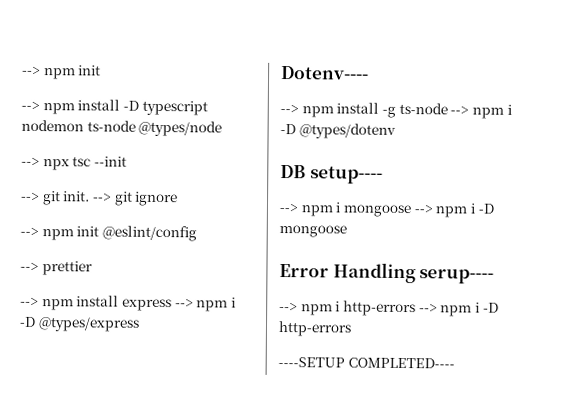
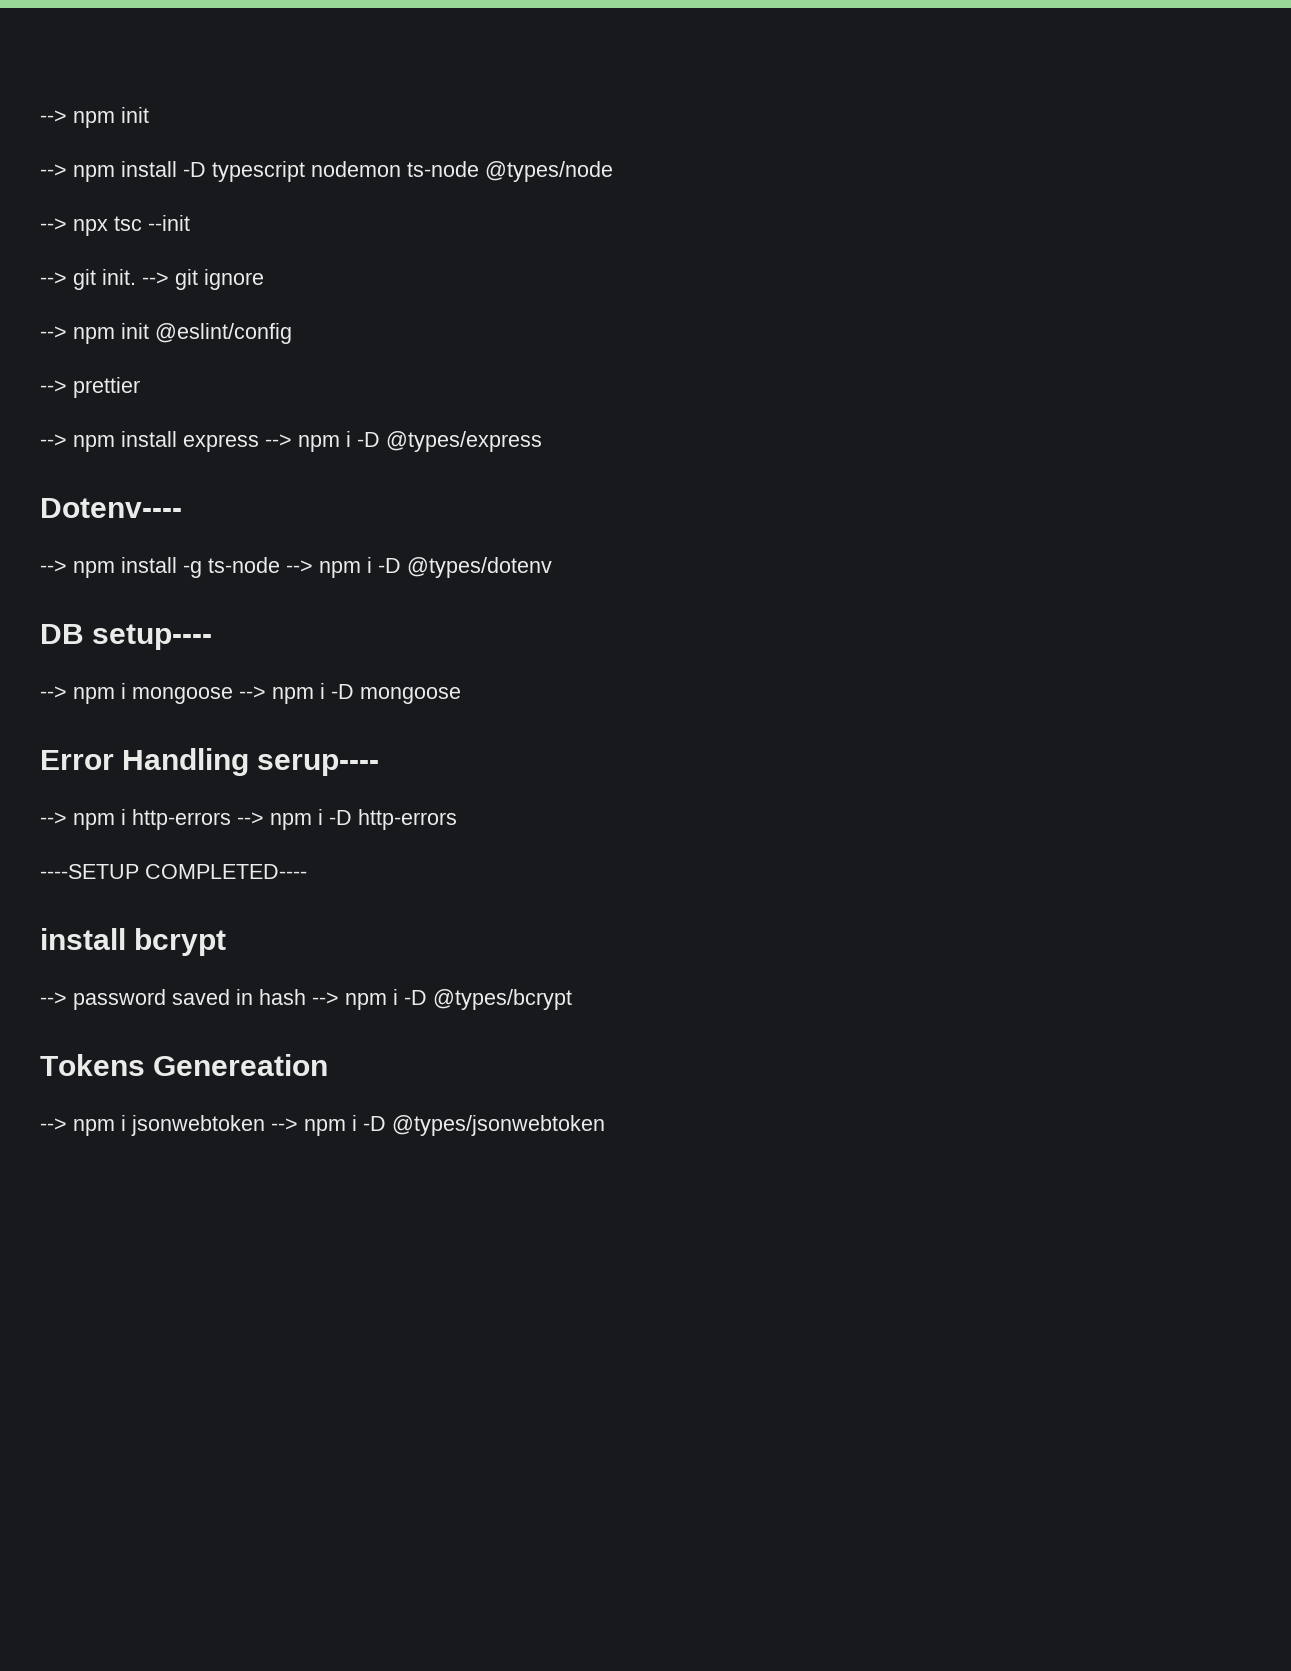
+ install bcrypt
+ --> password saved in hash --> npm i -D @types/bcrypt
+ Tokens Genereation
+ --> npm i jsonwebtoken --> npm i -D @types/jsonwebtoken

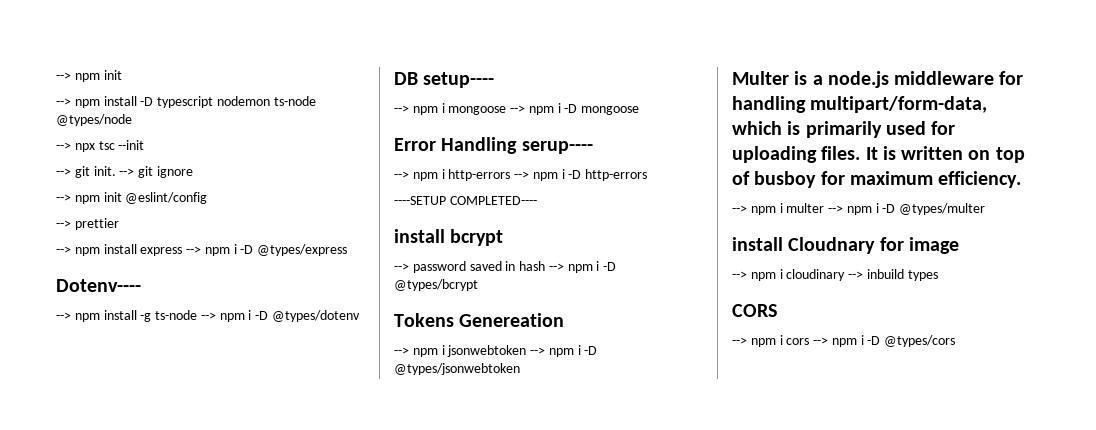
+ Multer is a node.js middleware for handling multipart/form-data, which is primarily used for uploading files. It is written on top of busboy for maximum efficiency.
+ --> npm i multer --> npm i -D @types/multer
+ install Cloudnary for image
+ --> npm i cloudinary --> inbuild types
+ CORS
+ --> npm i cors --> npm i -D @types/cors

